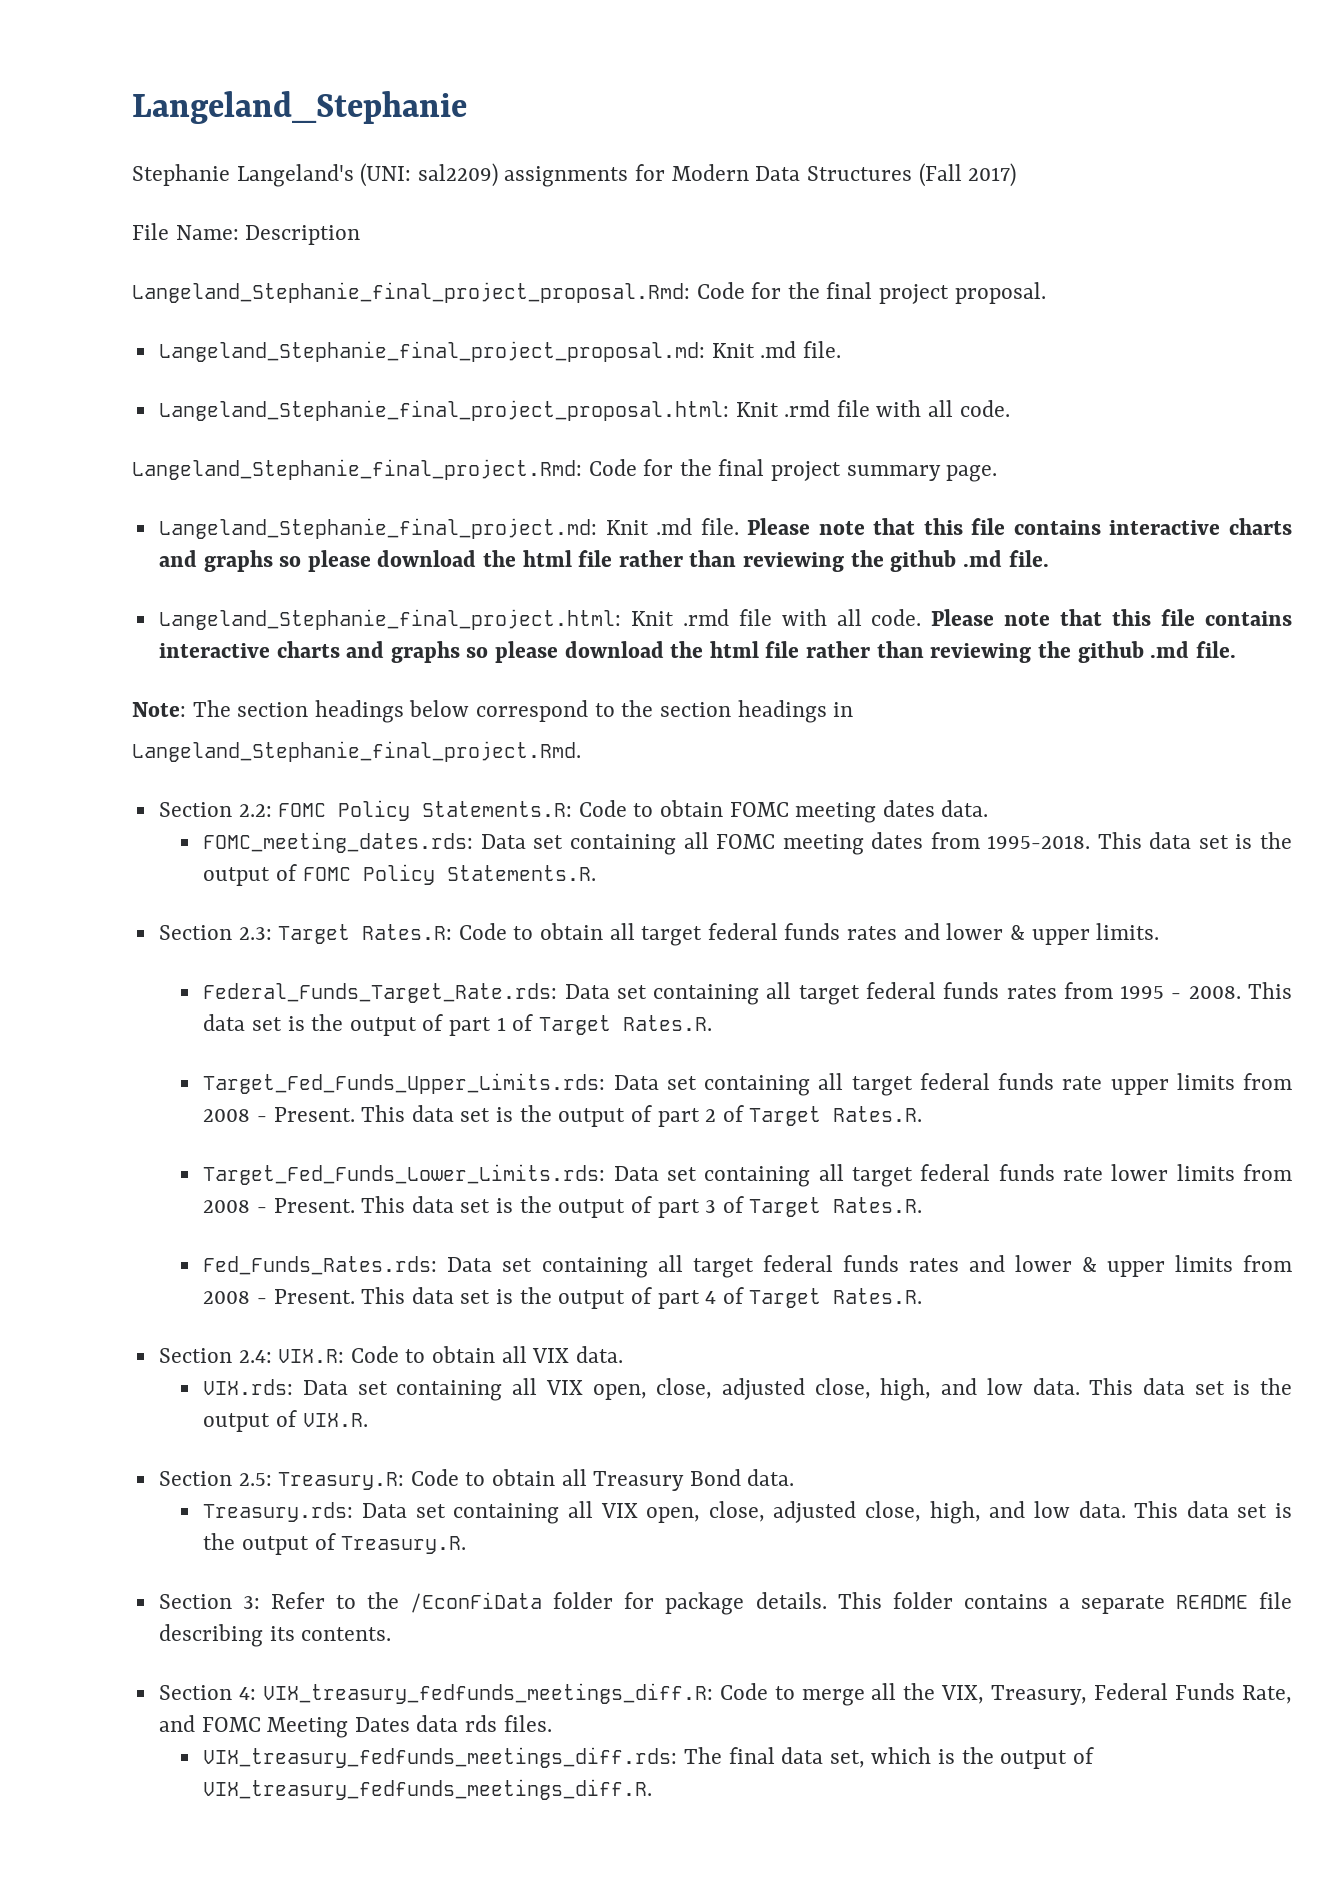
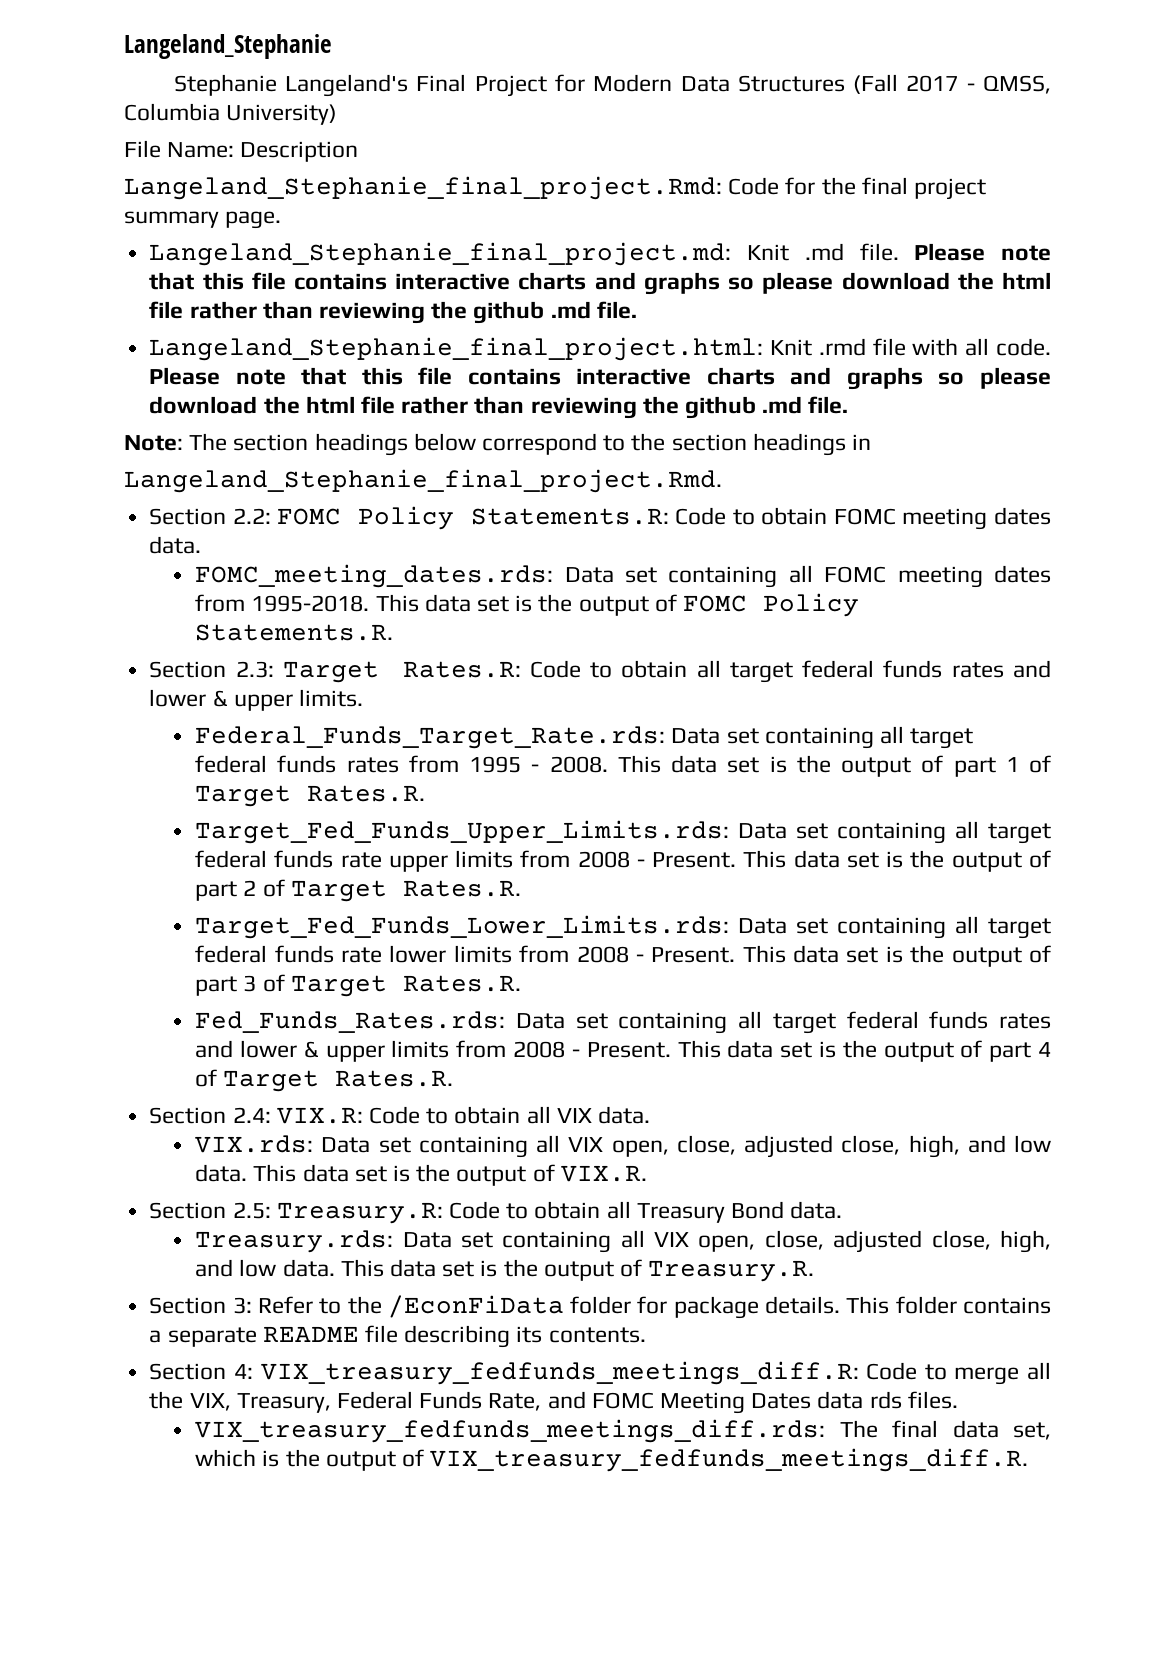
- Stephanie Langeland's (UNI: sal2209) assignments for Modern Data Structures (Fall 2017)
+ Stephanie Langeland's Final Project for Modern Data Structures (Fall 2017 - QMSS, Columbia University)
  File Name: Description
- Langeland_Stephanie_final_project_proposal.Rmd: Code for the final project proposal.
- Langeland_Stephanie_final_project_proposal.md: Knit .md file.
- Langeland_Stephanie_final_project_proposal.html: Knit .rmd file with all code.

